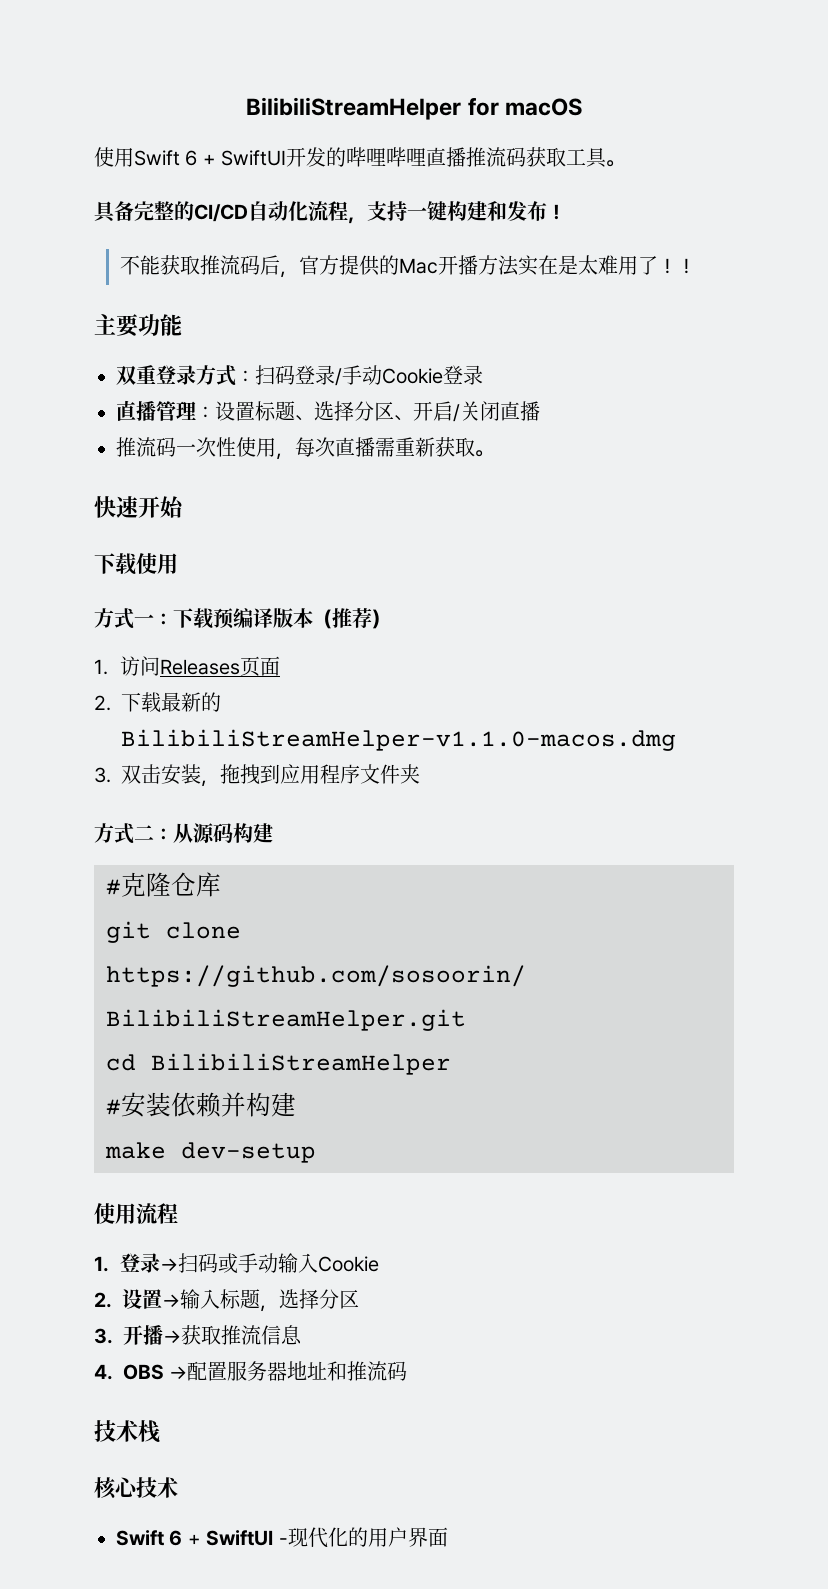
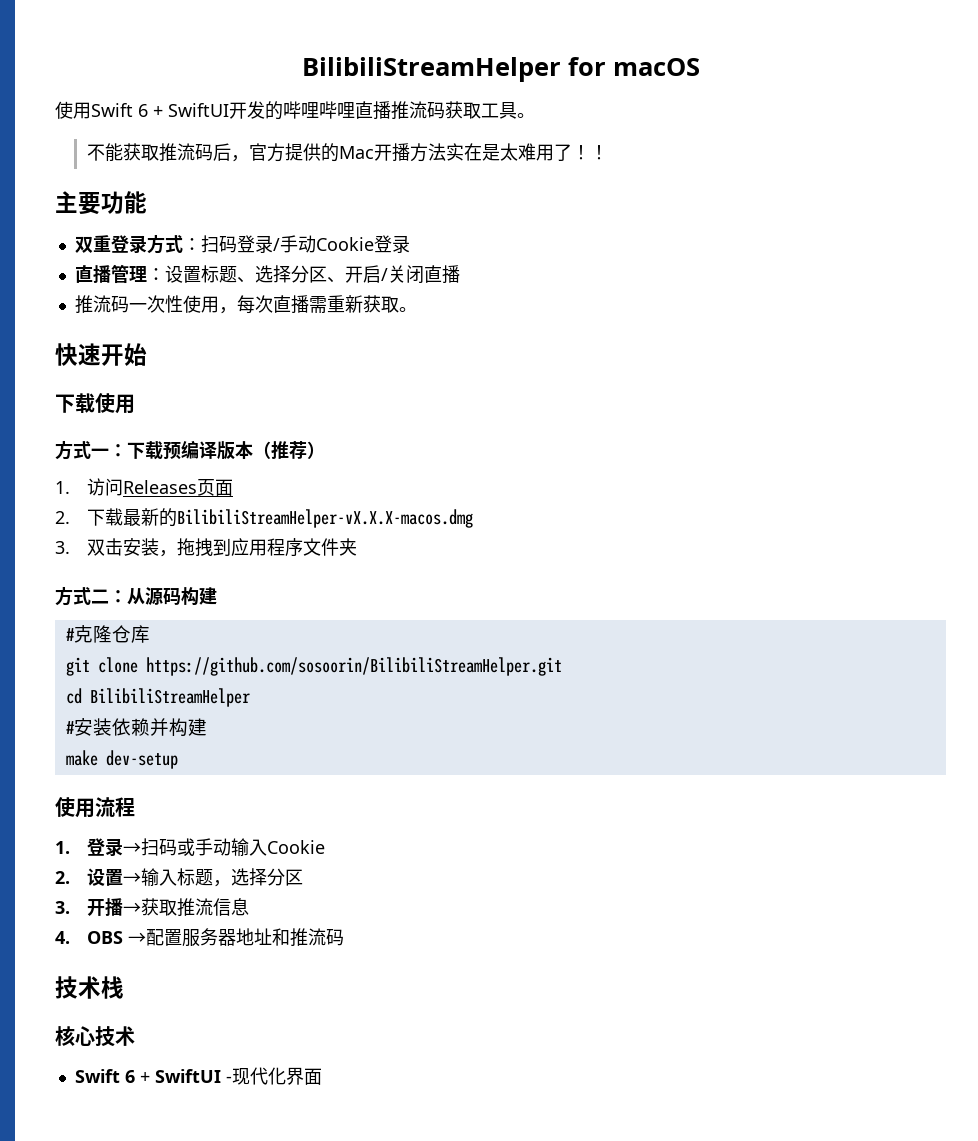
- 具备完整的CI/CD自动化流程，支持一键构建和发布！
- 2.下载最新的BilibiliStreamHelper-v1.1.0-macos.dmg
+ 2.下载最新的BilibiliStreamHelper-vX.X.X-macos.dmg
- Swift 6 + SwiftUI -现代化的用户界面
+ Swift 6 + SwiftUI -现代化界面

